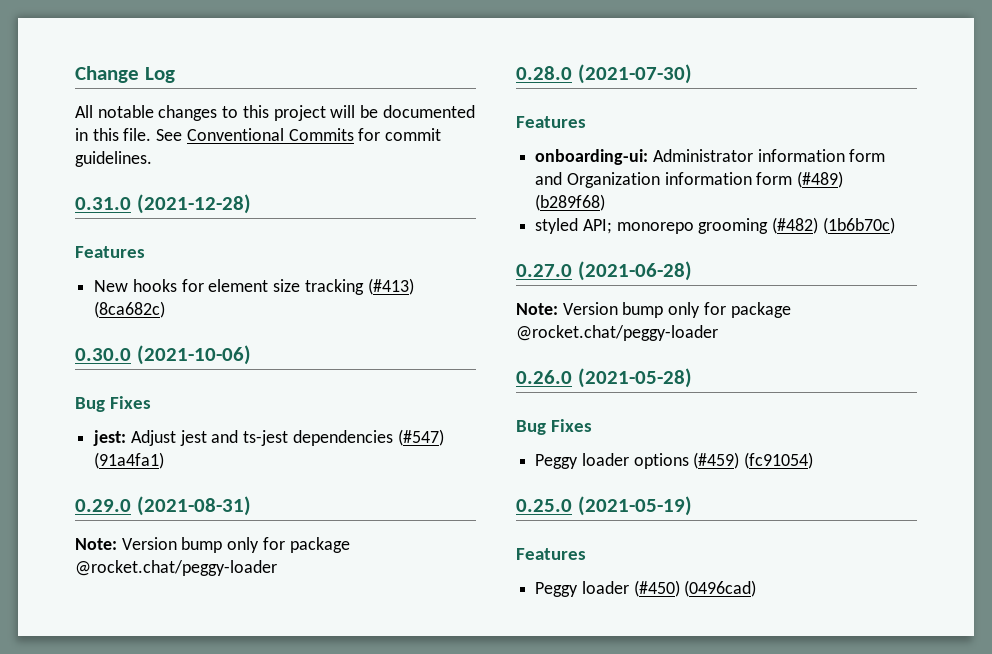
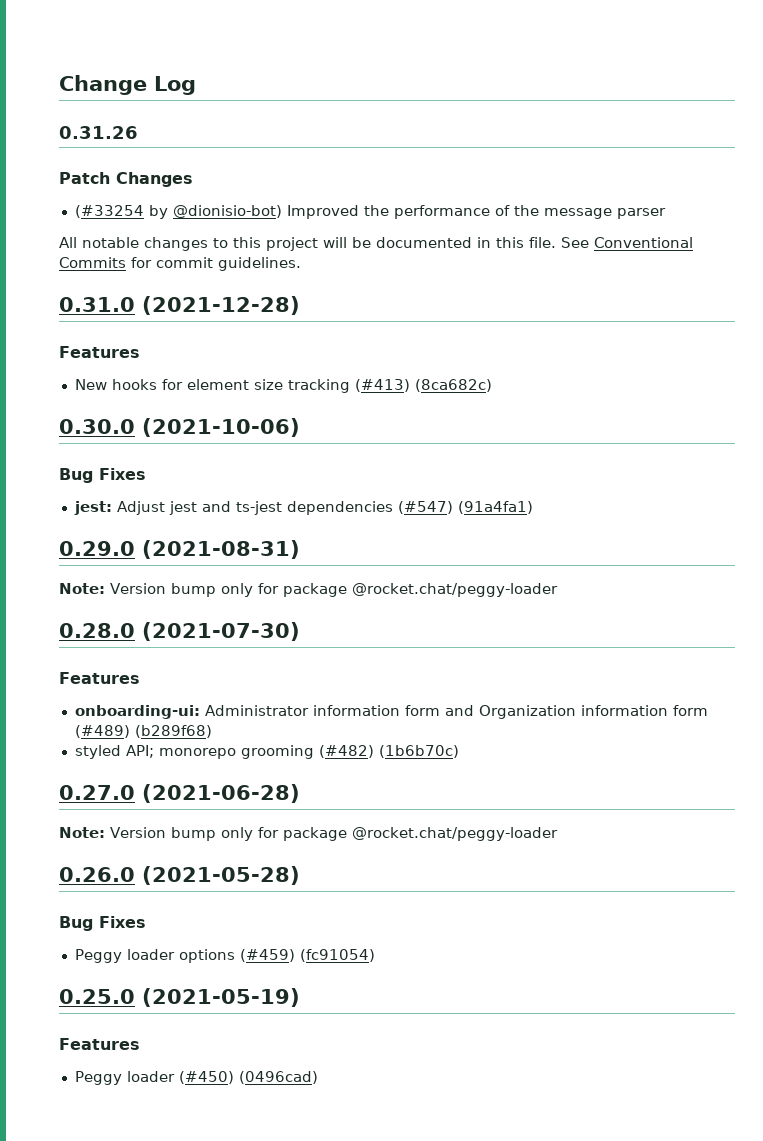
+ 0.31.26
+ Patch Changes
+ (#33254 by @dionisio-bot) Improved the performance of the message parser

